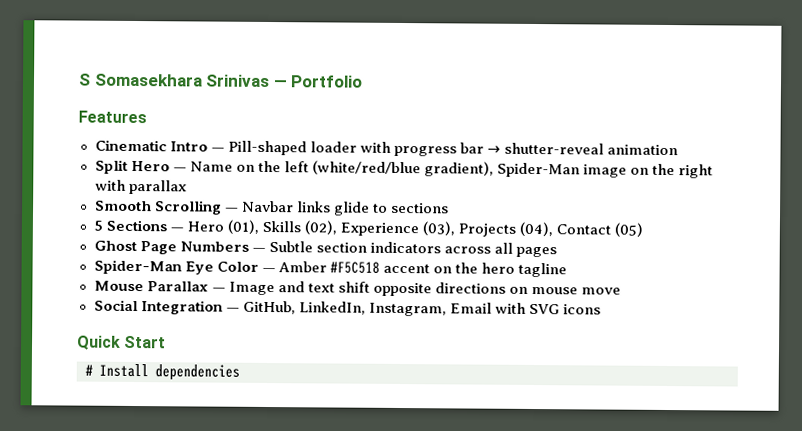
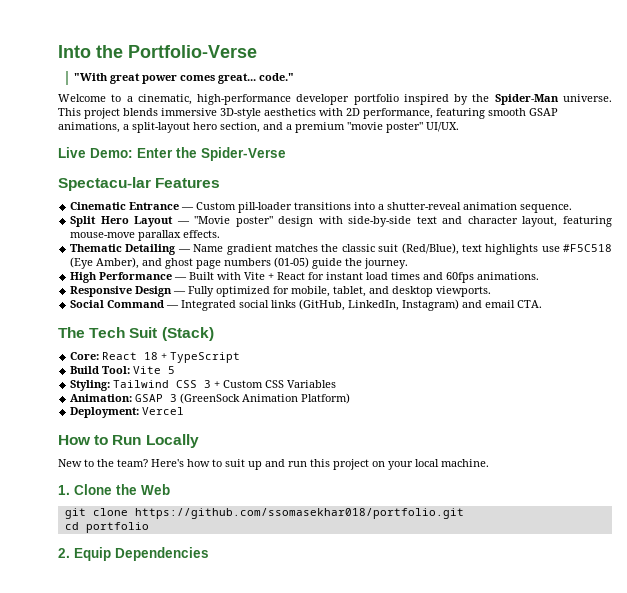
- S Somasekhara Srinivas — Portfolio
- Features
- Cinematic Intro — Pill-shaped loader with progress bar → shutter-reveal animation
+ Into the Portfolio-Verse
+ "With great power comes great... code."
+ Welcome to a cinematic, high-performance developer portfolio inspired by the Spider-Man universe. This project blends immersive 3D-style aesthetics with 2D performance, featuring smooth GSAP animations, a split-layout hero section, and a premium "movie poster" UI/UX.
+ Live Demo: Enter the Spider-Verse
+ Spectacu-lar Features
+ Cinematic Entrance — Custom pill-loader transitions into a shutter-reveal animation sequence.
- Split Hero — Name on the left (white/red/blue gradient), Spider-Man image on the right with parallax
- Smooth Scrolling — Navbar links glide to sections
- 5 Sections — Hero (01), Skills (02), Experience (03), Projects (04), Contact (05)
- Ghost Page Numbers — Subtle section indicators across all pages
- Spider-Man Eye Color — Amber #F5C518 accent on the hero tagline
- Mouse Parallax — Image and text shift opposite directions on mouse move
- Social Integration — GitHub, LinkedIn, Instagram, Email with SVG icons
- Quick Start
- # Install dependencies
+ Split Hero Layout — "Movie poster" design with side-by-side text and character layout, featuring mouse-move parallax effects.
+ Thematic Detailing — Name gradient matches the classic suit (Red/Blue), text highlights use #F5C518 (Eye Amber), and ghost page numbers (01-05) guide the journey.
+ High Performance — Built with Vite + React for instant load times and 60fps animations.
+ Responsive Design — Fully optimized for mobile, tablet, and desktop viewports.
+ Social Command — Integrated social links (GitHub, LinkedIn, Instagram) and email CTA.
+ The Tech Suit (Stack)
+ Core: React 18 + TypeScript
+ Build Tool: Vite 5
+ Styling: Tailwind CSS 3 + Custom CSS Variables
+ Animation: GSAP 3 (GreenSock Animation Platform)
+ Deployment: Vercel
+ How to Run Locally
+ New to the team? Here's how to suit up and run this project on your local machine.
+ 1. Clone the Web
+ git clone https://github.com/ssomasekhar018/portfolio.git
+ cd portfolio
+ 2. Equip Dependencies

